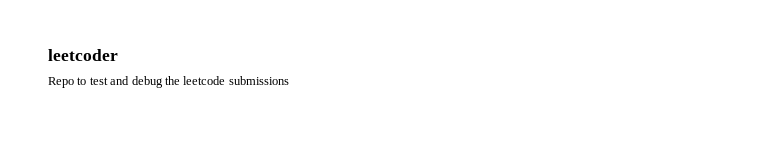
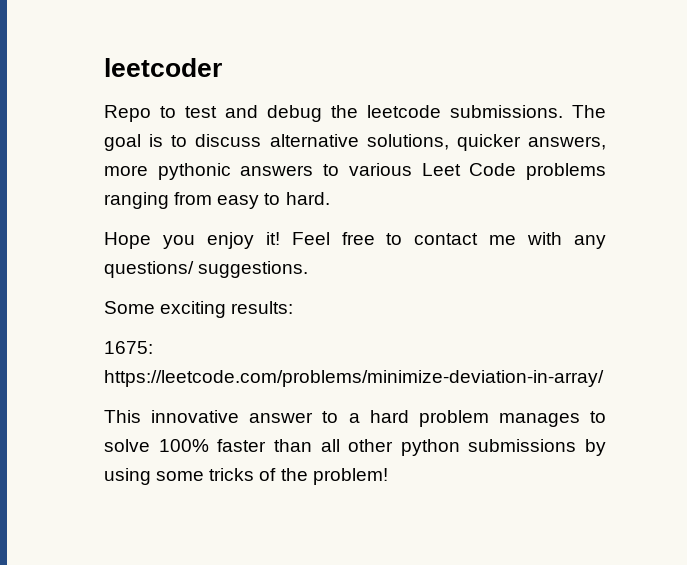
- Repo to test and debug the leetcode submissions
+ Repo to test and debug the leetcode submissions. The goal is to discuss alternative solutions, quicker answers, more pythonic answers to various Leet Code problems ranging from easy to hard.
+ Hope you enjoy it! Feel free to contact me with any questions/ suggestions.
+ Some exciting results:
+ 1675: https://leetcode.com/problems/minimize-deviation-in-array/
+ This innovative answer to a hard problem manages to solve 100% faster than all other python submissions by using some tricks of the problem!

